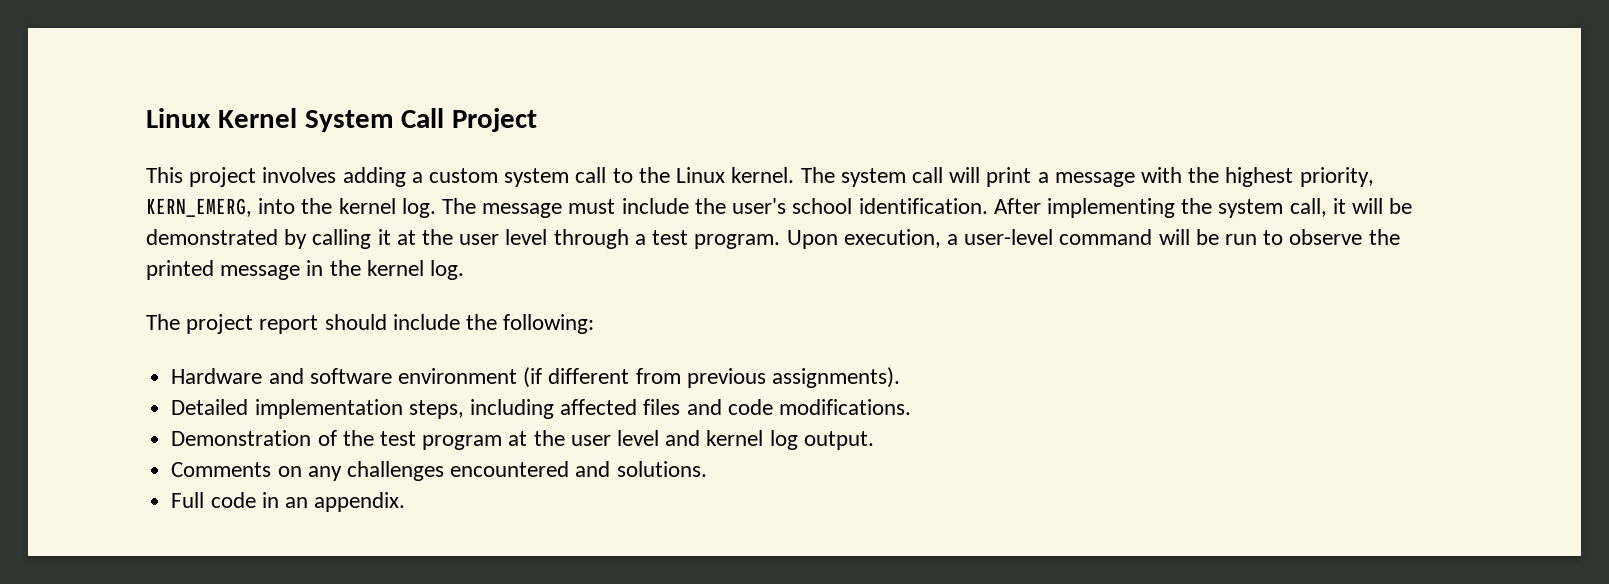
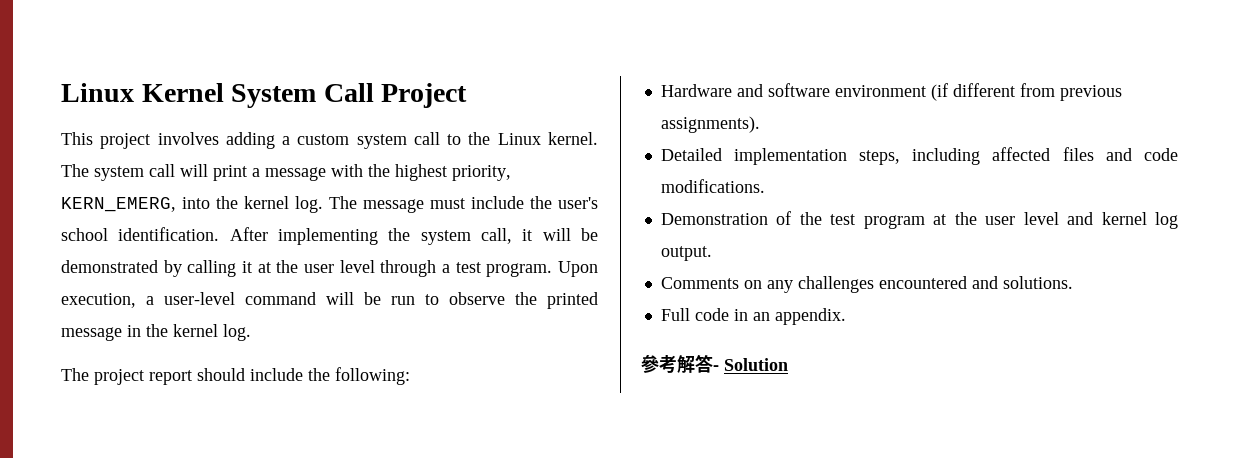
+ 參考解答- Solution

